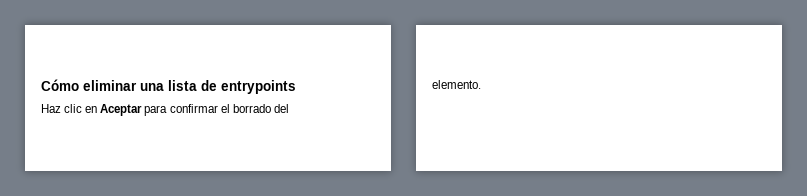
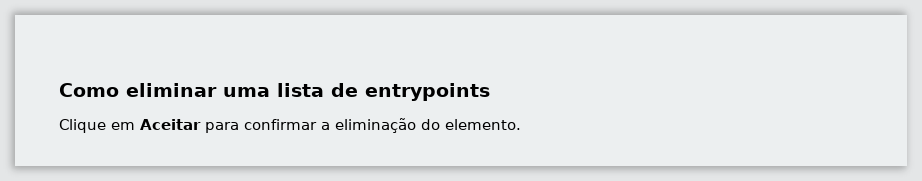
- Cómo eliminar una lista de entrypoints
+ Como eliminar uma lista de entrypoints
- Haz clic en Aceptar para confirmar el borrado del elemento.
+ Clique em Aceitar para confirmar a eliminação do elemento.

